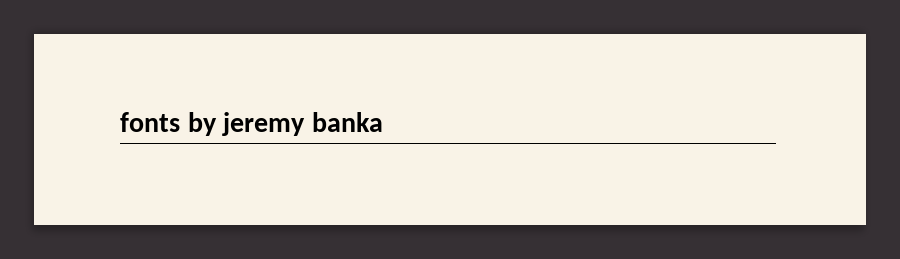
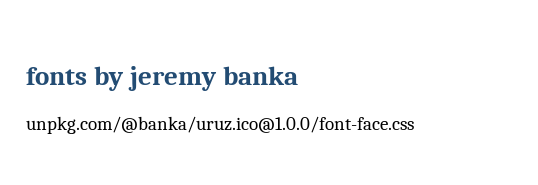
+ unpkg.com/@banka/uruz.ico@1.0.0/font-face.css

